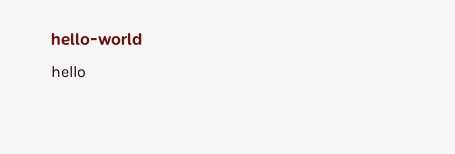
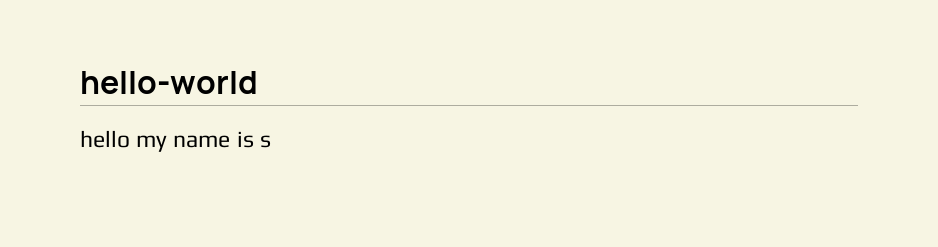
- hello
+ hello my name is s

